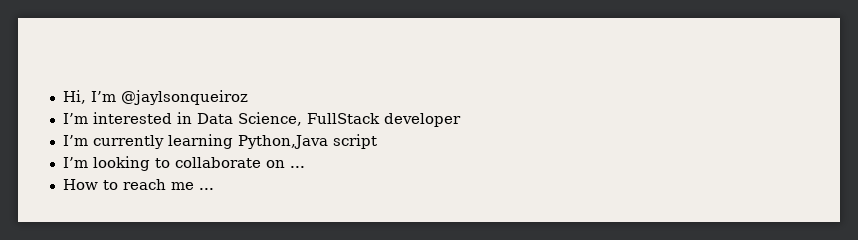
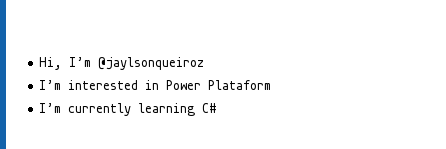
- I’m interested in Data Science, FullStack developer
+ I’m interested in Power Plataform
- I’m currently learning Python,Java script
- I’m looking to collaborate on ...
- How to reach me ...
+ I’m currently learning C#

